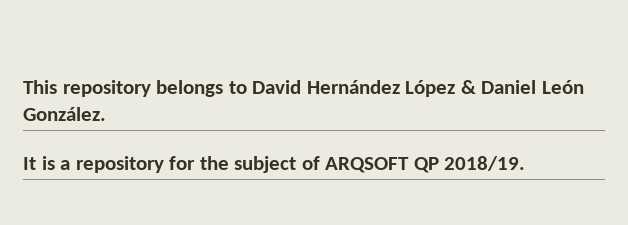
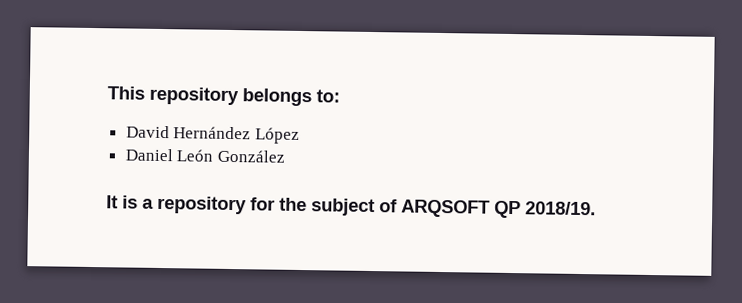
- This repository belongs to David Hernández López & Daniel León González.
+ This repository belongs to:
+ David Hernández López
+ Daniel León González

